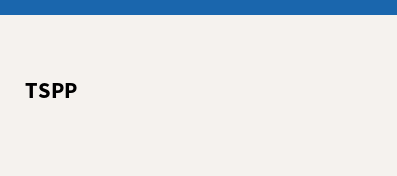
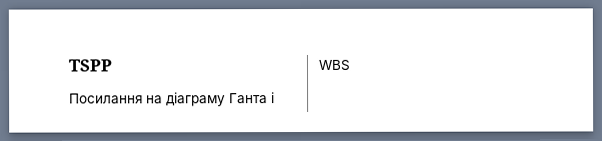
+ Посилання на діаграму Ганта і WBS

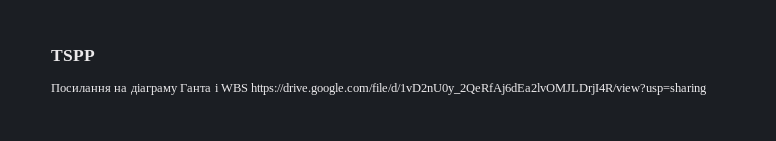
- Посилання на діаграму Ганта і WBS
+ Посилання на діаграму Ганта і WBS https://drive.google.com/file/d/1vD2nU0y_2QeRfAj6dEa2lvOMJLDrjI4R/view?usp=sharing

